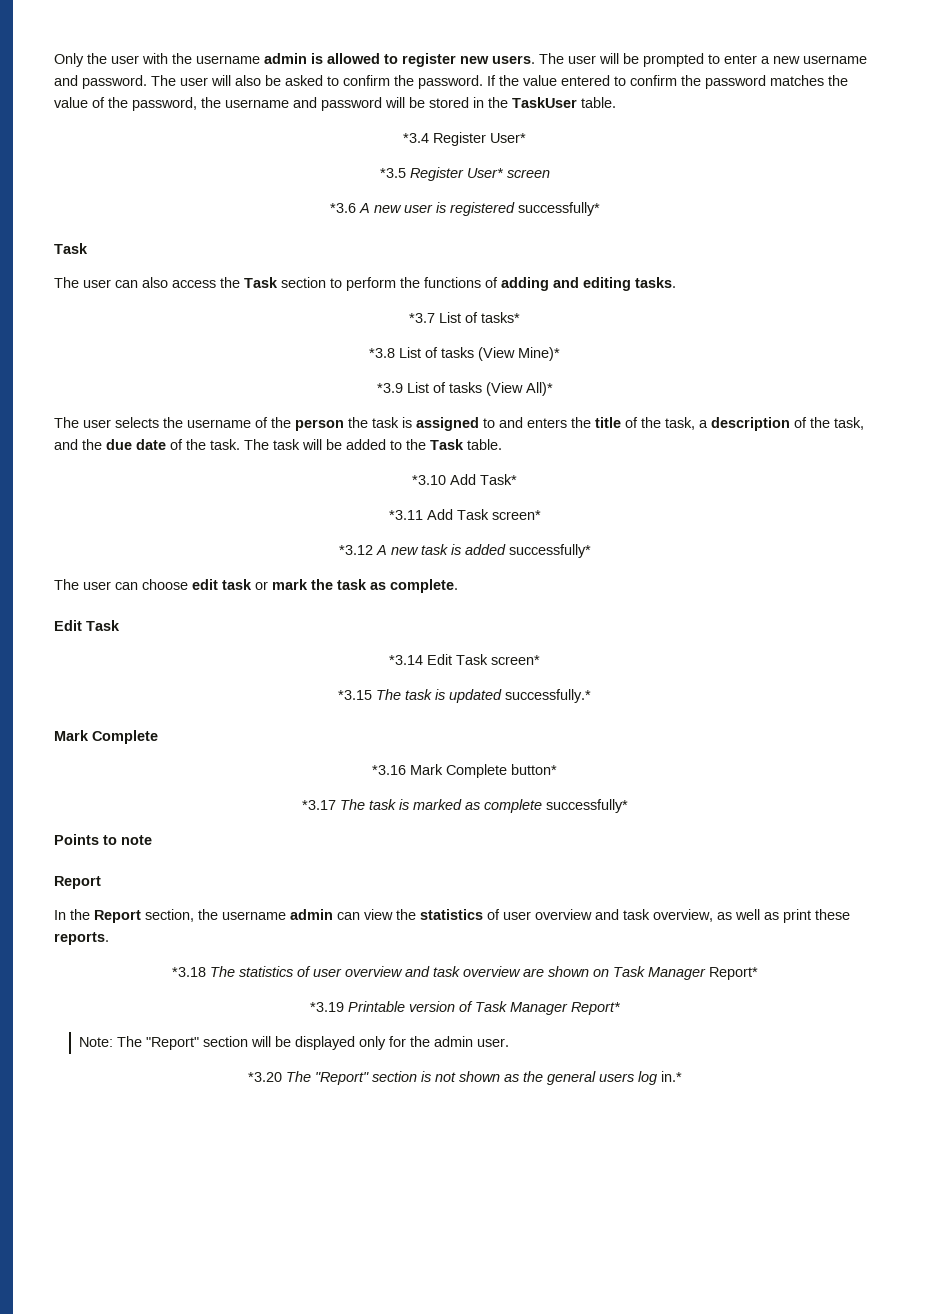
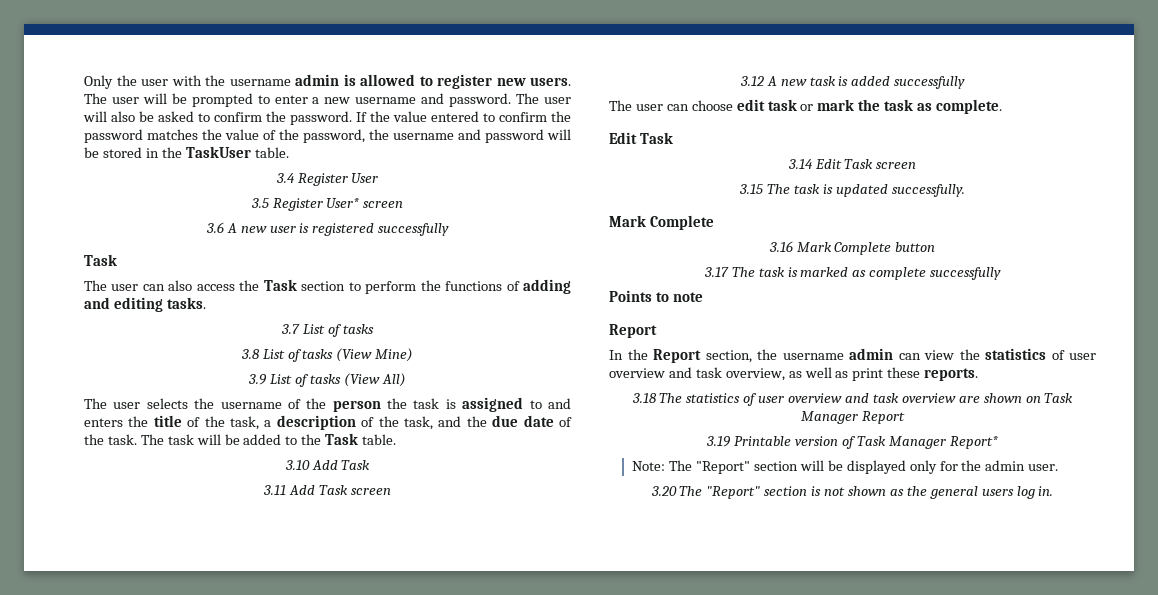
- *3.4 Register User*
- *3.5 Register User* screen
+ 3.4 Register User
+ 3.5 Register User* screen
- *3.6 A new user is registered successfully*
+ 3.6 A new user is registered successfully
- *3.7 List of tasks*
- *3.8 List of tasks (View Mine)*
- *3.9 List of tasks (View All)*
+ 3.7 List of tasks
+ 3.8 List of tasks (View Mine)
+ 3.9 List of tasks (View All)
- *3.10 Add Task*
- *3.11 Add Task screen*
- *3.12 A new task is added successfully*
+ 3.10 Add Task
+ 3.11 Add Task screen
+ 3.12 A new task is added successfully
- *3.14 Edit Task screen*
- *3.15 The task is updated successfully.*
+ 3.14 Edit Task screen
+ 3.15 The task is updated successfully.
- *3.16 Mark Complete button*
- *3.17 The task is marked as complete successfully*
+ 3.16 Mark Complete button
+ 3.17 The task is marked as complete successfully
- *3.18 The statistics of user overview and task overview are shown on Task Manager Report*
- *3.19 Printable version of Task Manager Report*
+ 3.18 The statistics of user overview and task overview are shown on Task Manager Report
+ 3.19 Printable version of Task Manager Report*
- *3.20 The "Report" section is not shown as the general users log in.*
+ 3.20 The "Report" section is not shown as the general users log in.

